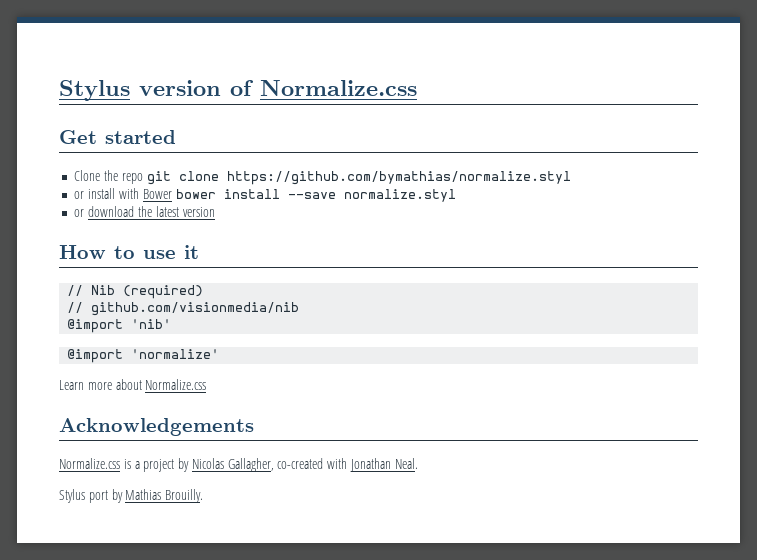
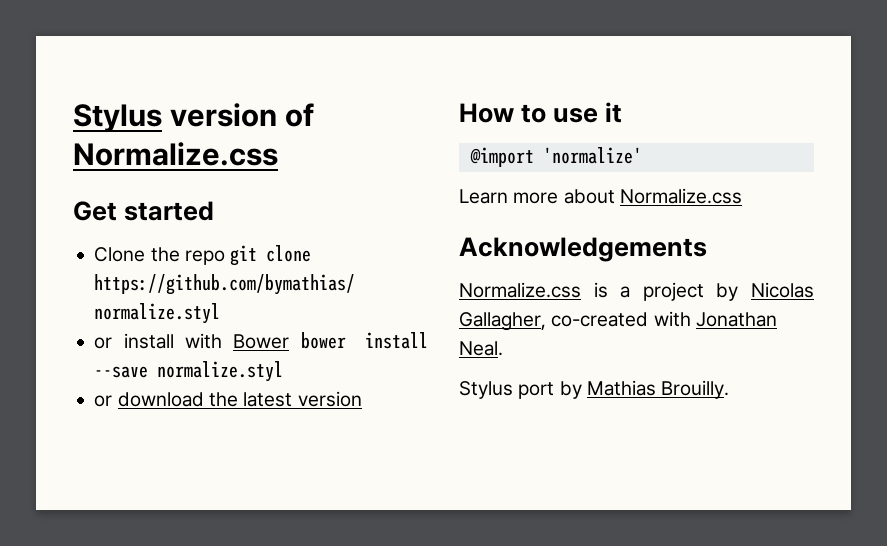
- // Nib (required)
- // github.com/visionmedia/nib
- @import 'nib'

